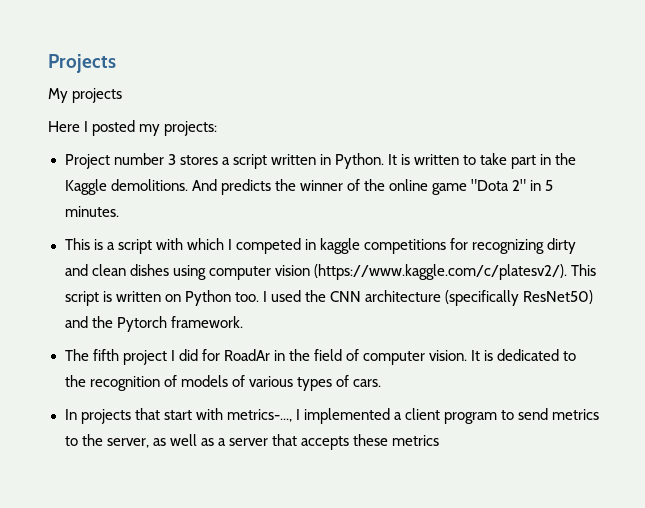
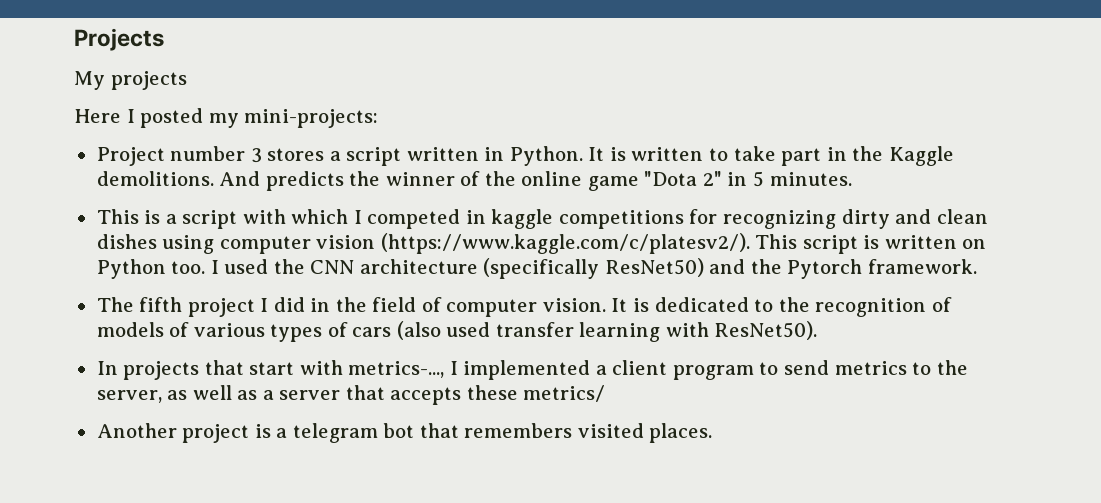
- Here I posted my projects:
+ Here I posted my mini-projects:
- The fifth project I did for RoadAr in the field of computer vision.
+ The fifth project I did in the field of computer vision.
- It is dedicated to the recognition of models of various types of cars.
+ It is dedicated to the recognition of models of various types of cars (also used transfer learning with ResNet50).
- In projects that start with metrics-..., I implemented a client program to send metrics to the server, as well as a server that accepts these metrics
+ In projects that start with metrics-..., I implemented a client program to send metrics to the server, as well as a server that accepts these metrics/
+ Another project is a telegram bot that remembers visited places.

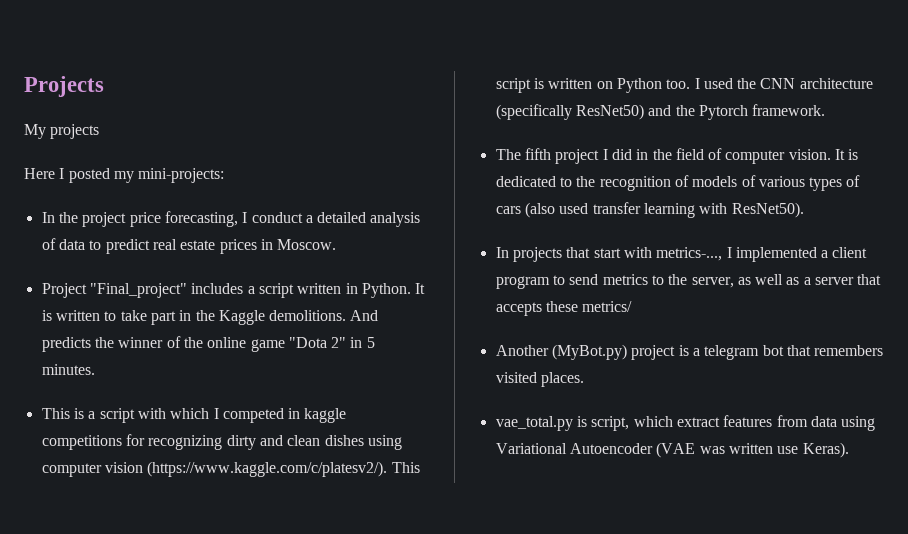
- Project number 3 stores a script written in Python.
+ In the project price forecasting, I conduct a detailed analysis of data to predict real estate prices in Moscow.
+ Project "Final_project" includes a script written in Python.
- Another project is a telegram bot that remembers visited places.
+ Another (MyBot.py) project is a telegram bot that remembers visited places.
+ vae_total.py is script, which extract features from data using Variational Autoencoder (VAE was written use Keras).

